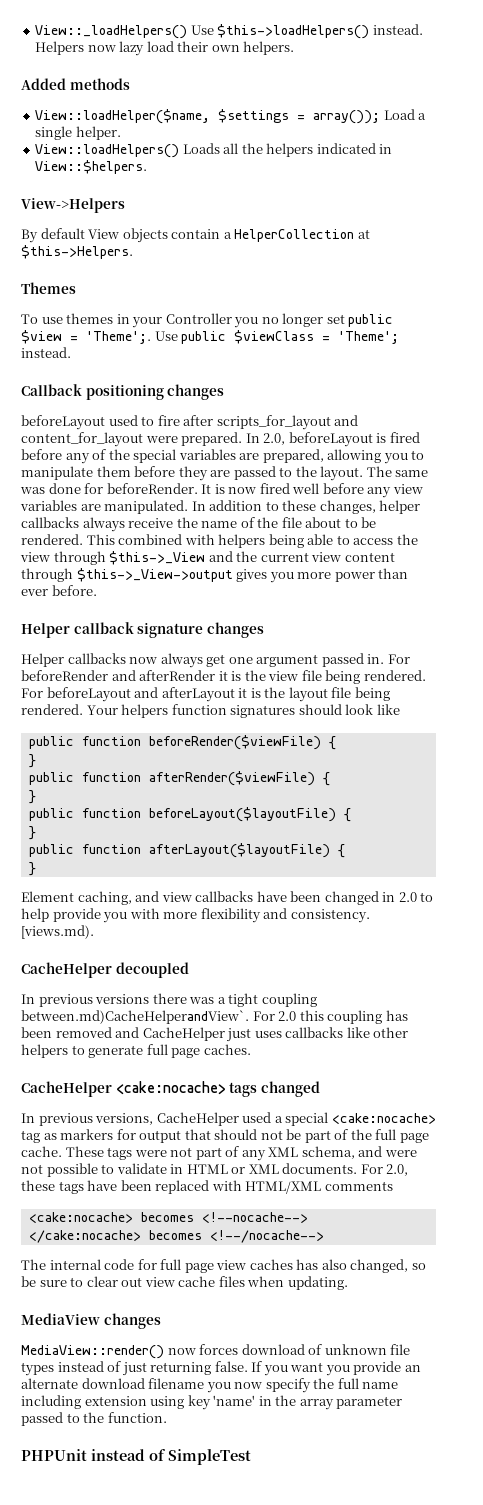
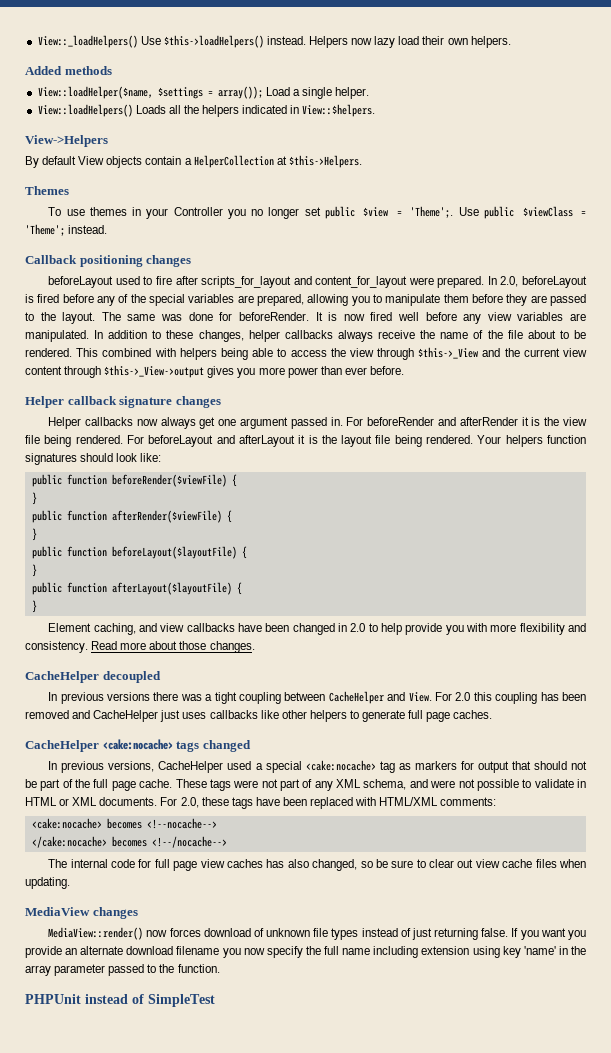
- Your helpers function signatures should look like
+ Your helpers function signatures should look like:
- [views.md).
+ Read more about those changes.
- In previous versions there was a tight coupling between.md)CacheHelperandView`. For 2.0 this coupling has been removed and CacheHelper just uses callbacks like other helpers to generate full page caches.
+ In previous versions there was a tight coupling between CacheHelper and View. For 2.0 this coupling has been removed and CacheHelper just uses callbacks like other helpers to generate full page caches.
- For 2.0, these tags have been replaced with HTML/XML comments
+ For 2.0, these tags have been replaced with HTML/XML comments:

